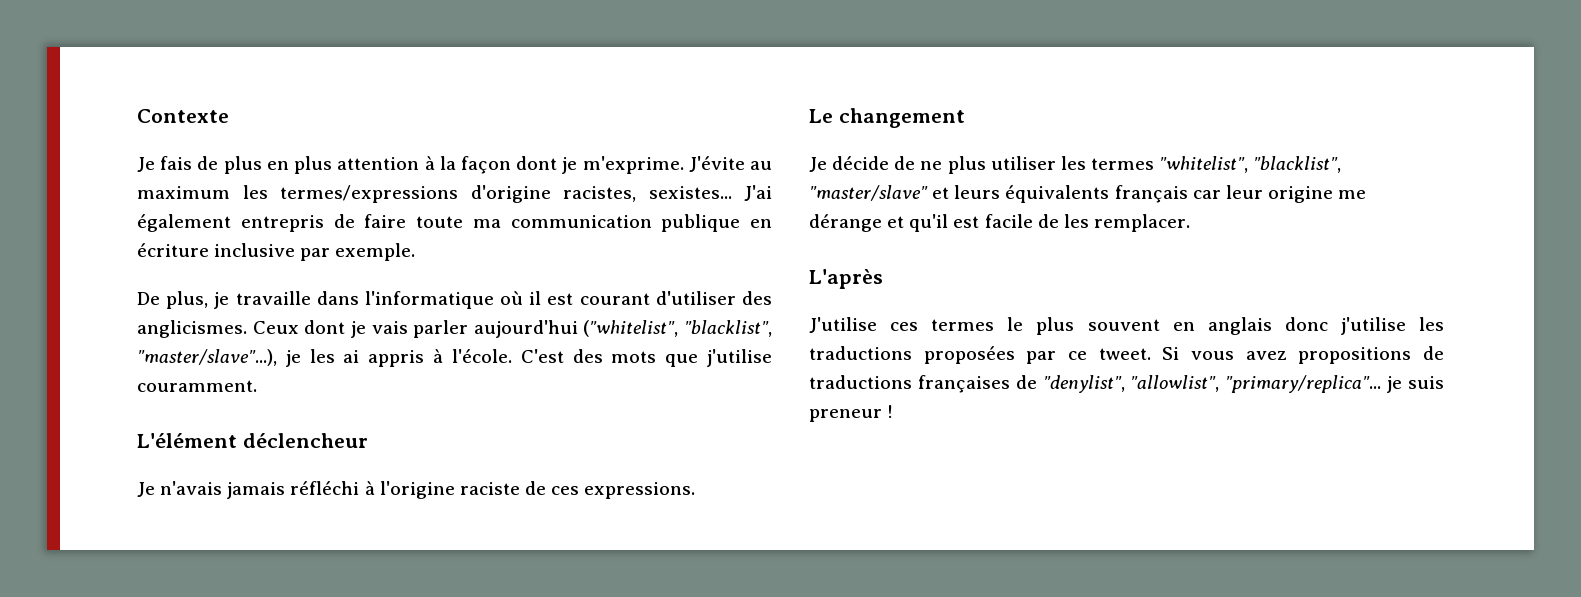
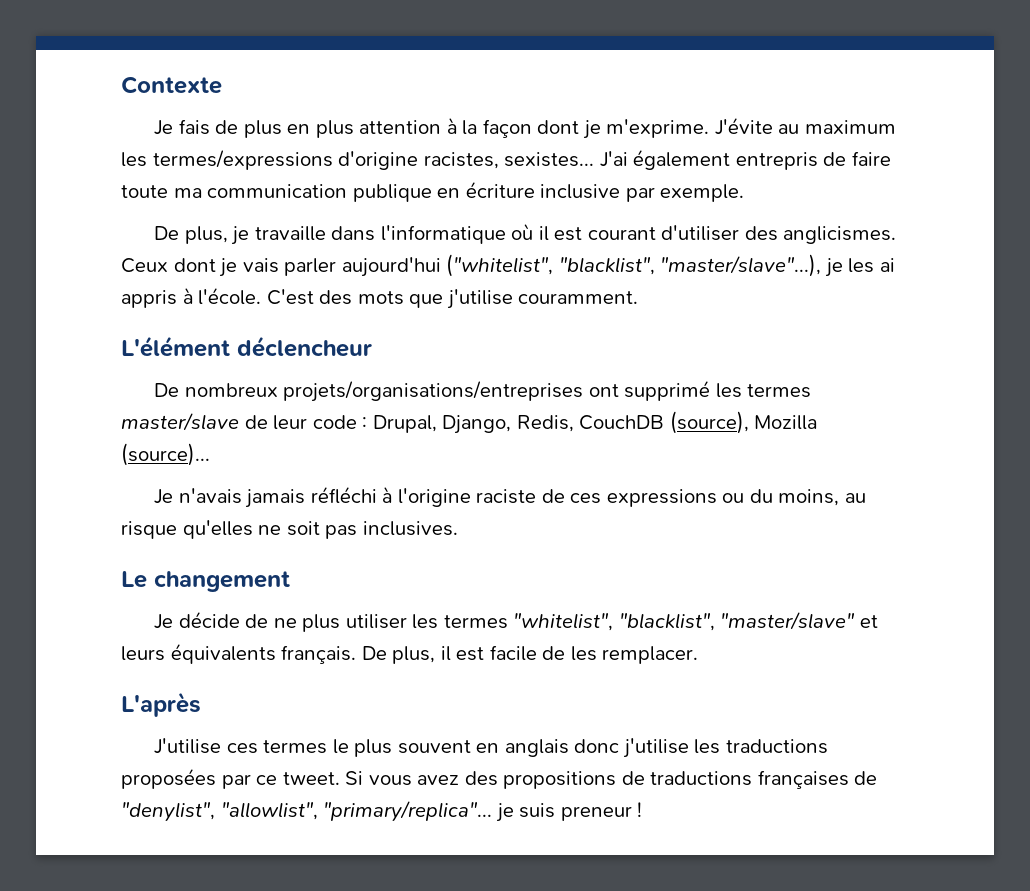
+ De nombreux projets/organisations/entreprises ont supprimé les termes master/slave de leur code : Drupal, Django, Redis, CouchDB (source), Mozilla (source)...
- Je n'avais jamais réfléchi à l'origine raciste de ces expressions.
+ Je n'avais jamais réfléchi à l'origine raciste de ces expressions ou du moins, au risque qu'elles ne soit pas inclusives.
- Je décide de ne plus utiliser les termes "whitelist", "blacklist", "master/slave" et leurs équivalents français car leur origine me dérange et qu'il est facile de les remplacer.
+ Je décide de ne plus utiliser les termes "whitelist", "blacklist", "master/slave" et leurs équivalents français. De plus, il est facile de les remplacer.
- Si vous avez propositions de traductions françaises de "denylist", "allowlist", "primary/replica"... je suis preneur !
+ Si vous avez des propositions de traductions françaises de "denylist", "allowlist", "primary/replica"... je suis preneur !

